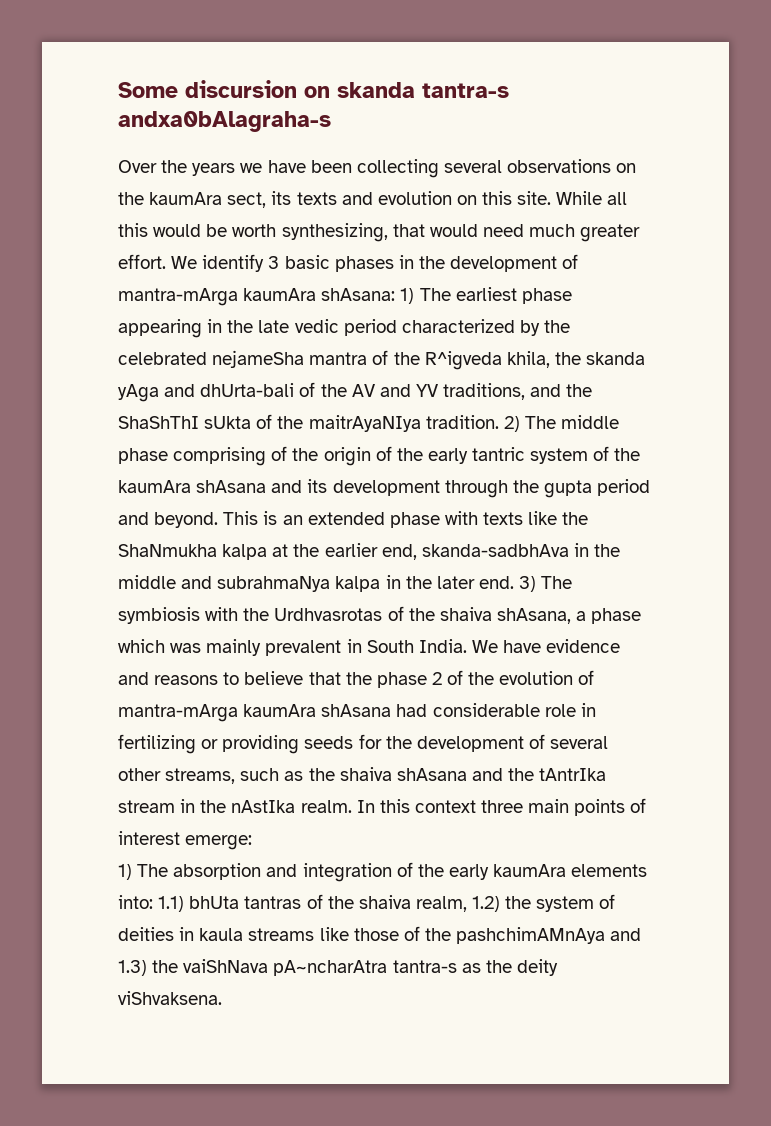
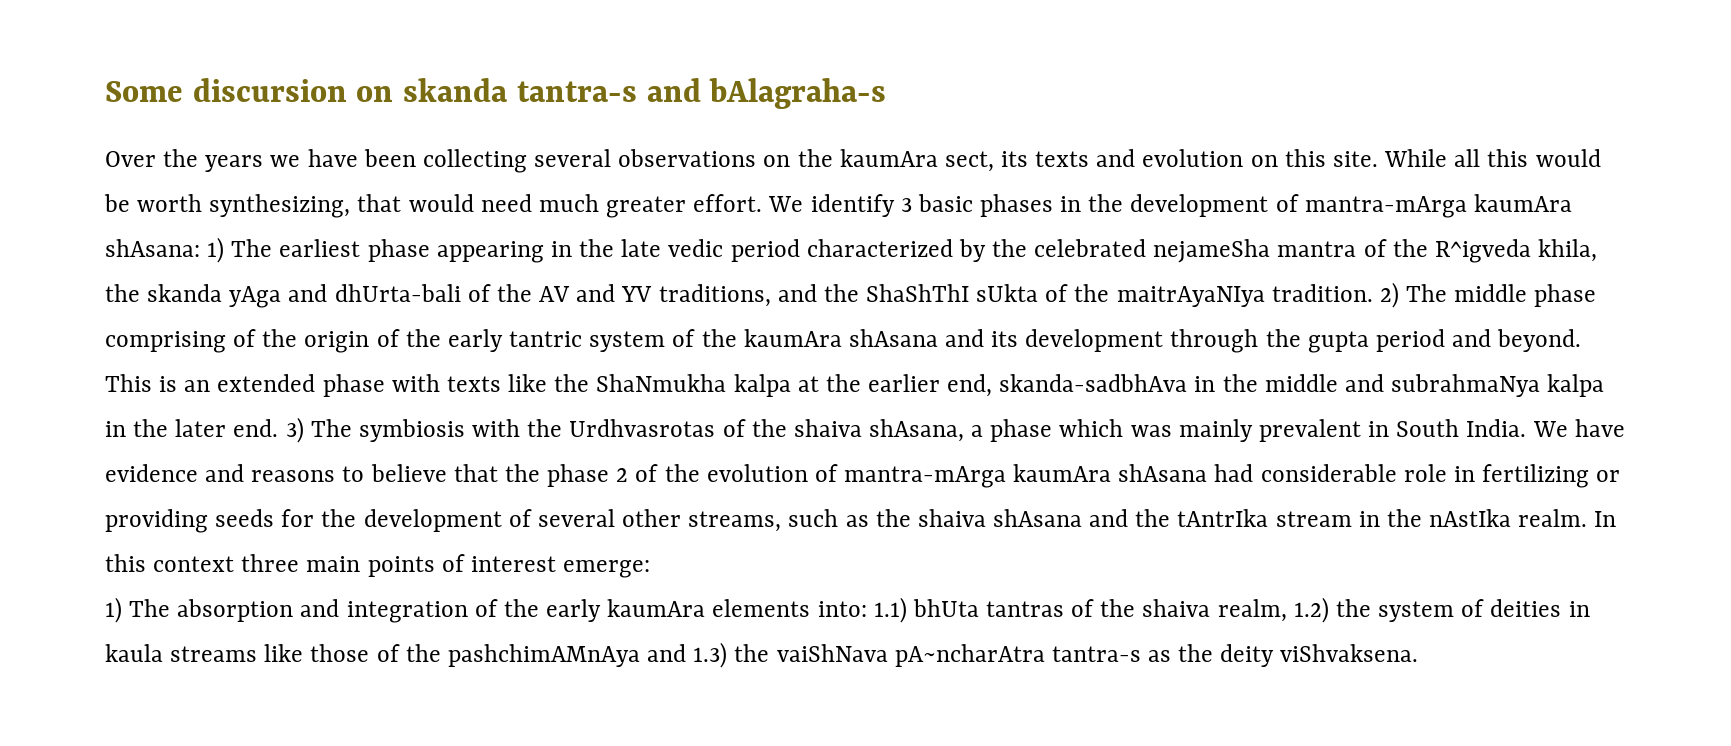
- Some discursion on skanda tantra-s andxa0bAlagraha-s
+ Some discursion on skanda tantra-s and bAlagraha-s

